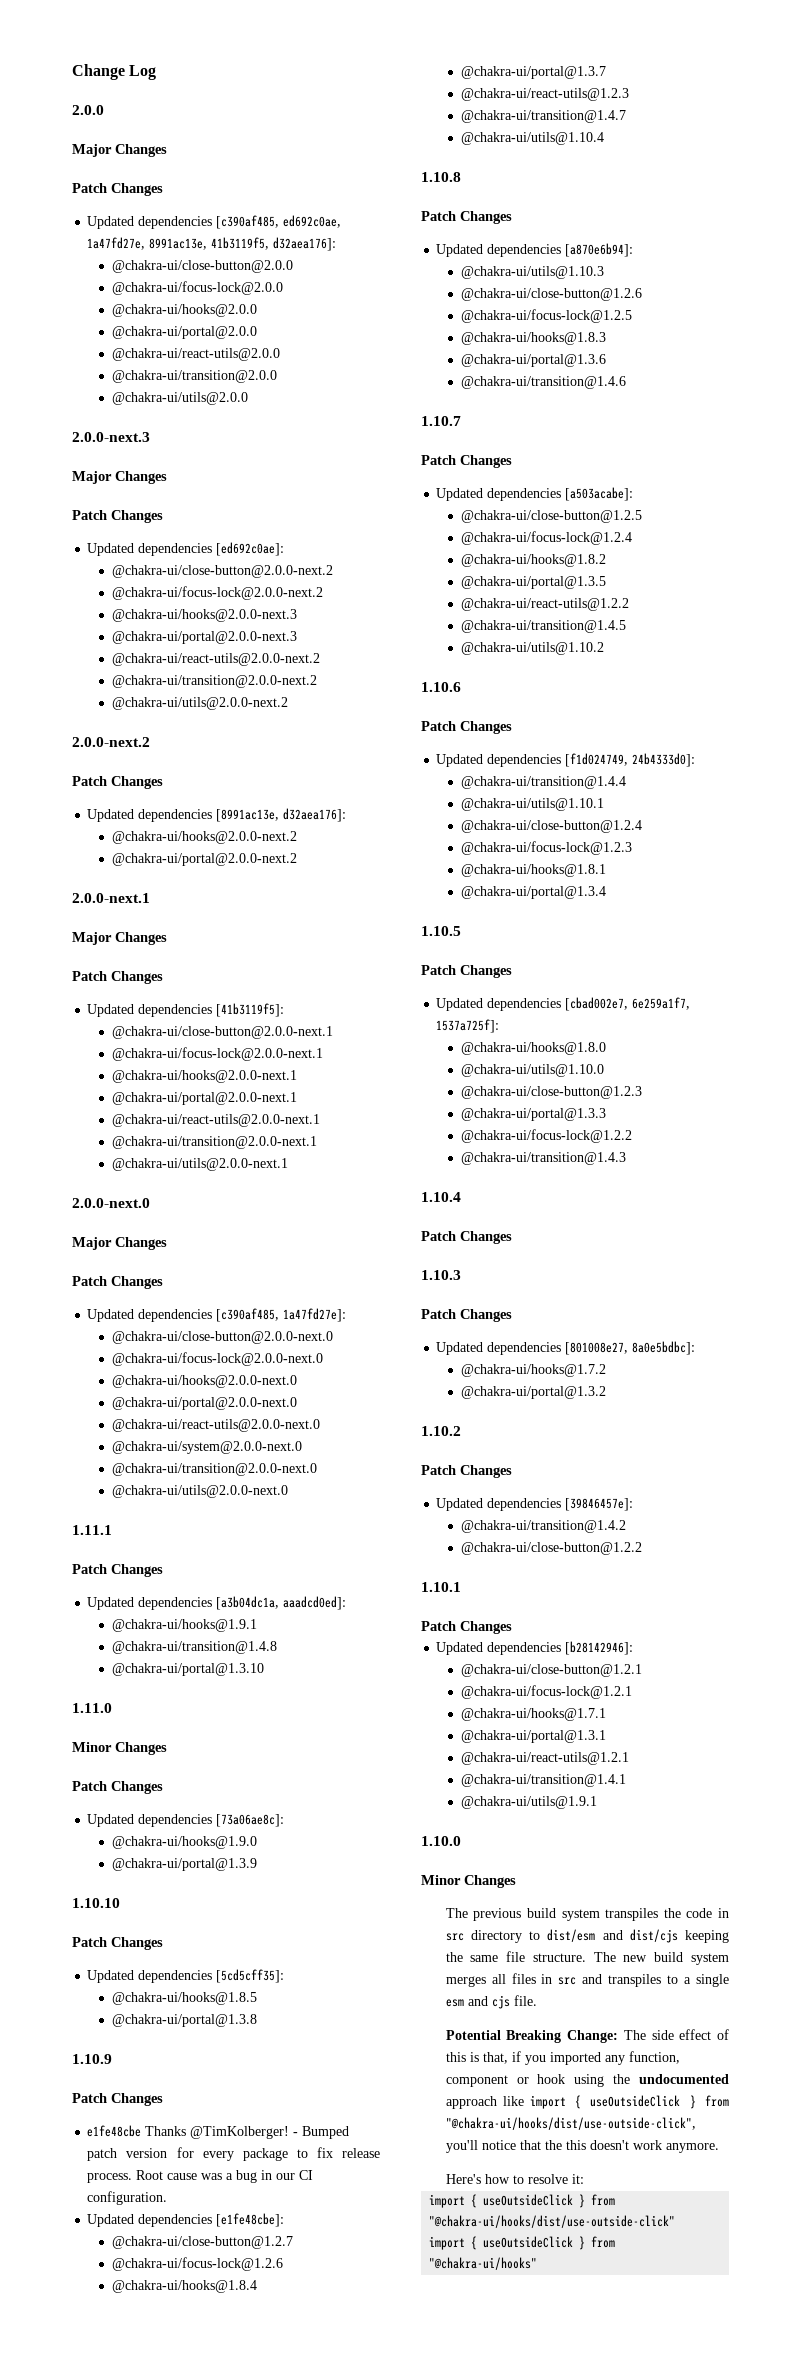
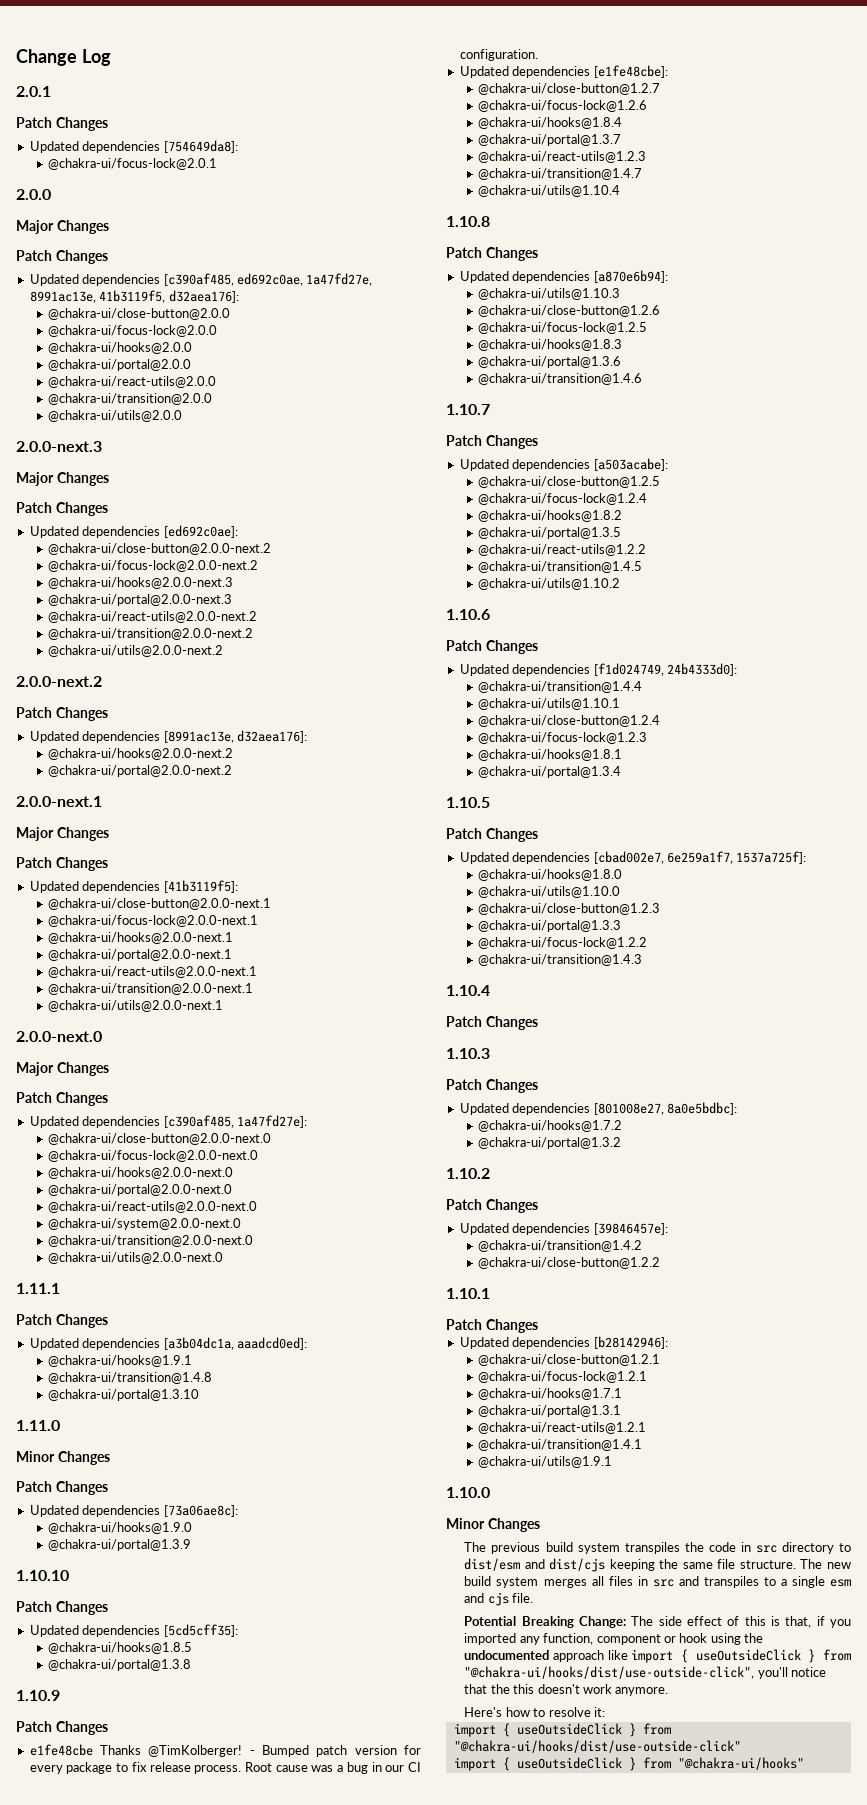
+ 2.0.1
+ Patch Changes
+ Updated dependencies [754649da8]:
+ @chakra-ui/focus-lock@2.0.1

